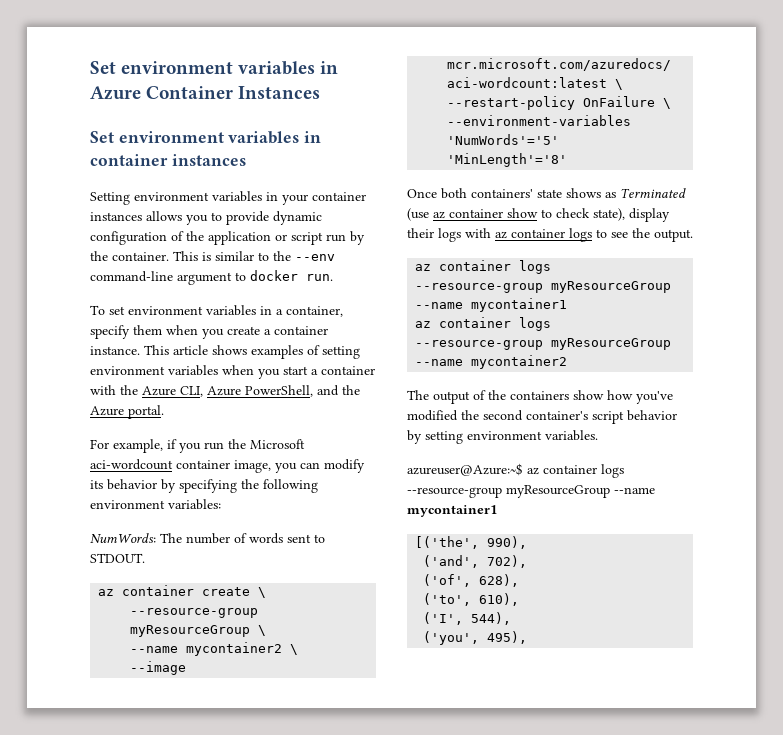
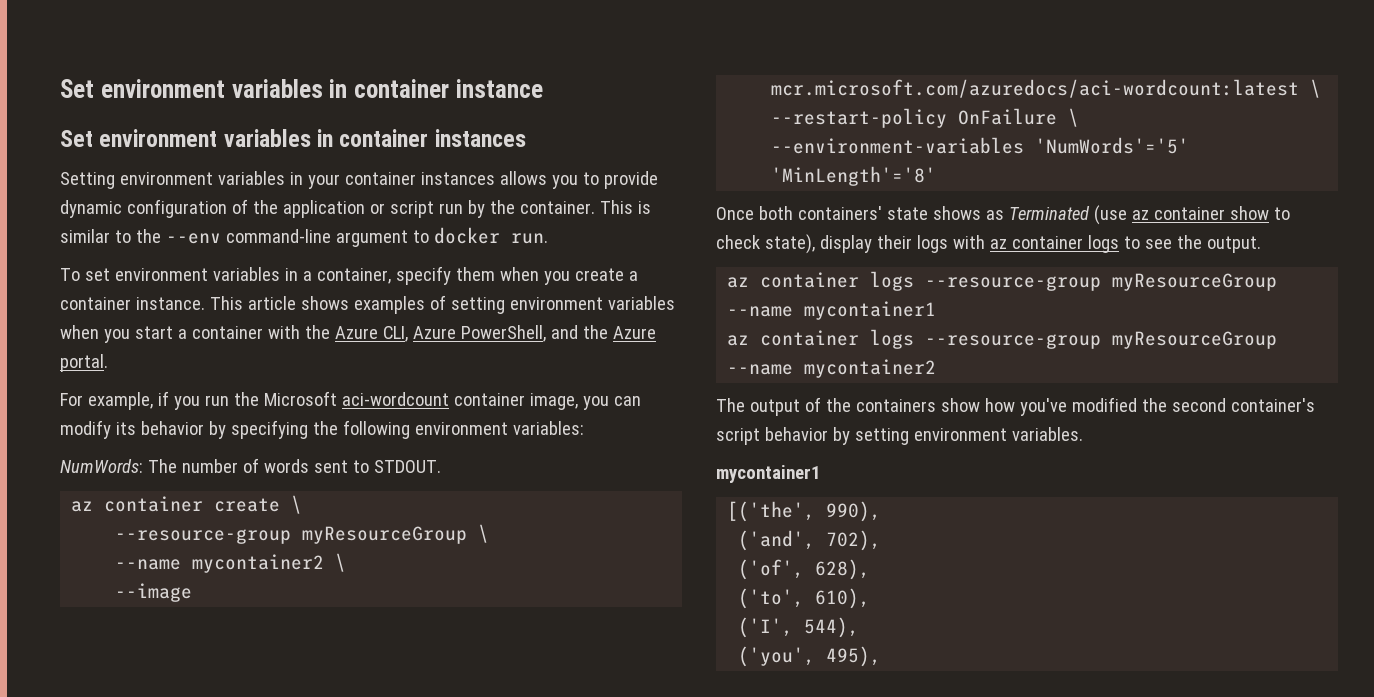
- Set environment variables in Azure Container Instances
+ Set environment variables in container instance
  The output of the containers show how you've modified the second container's script behavior by setting environment variables.
- azureuser@Azure:~$ az container logs --resource-group myResourceGroup --name mycontainer1
+ mycontainer1

